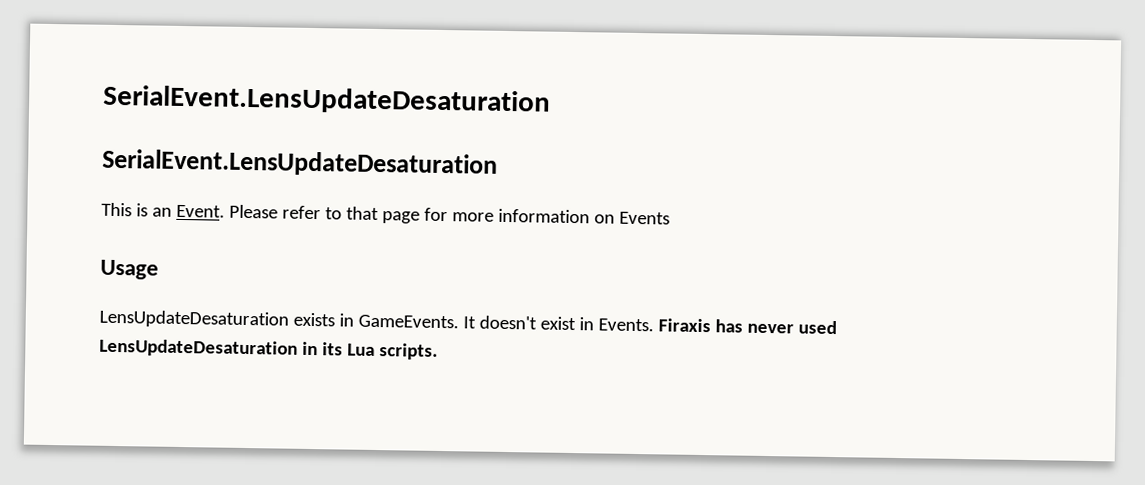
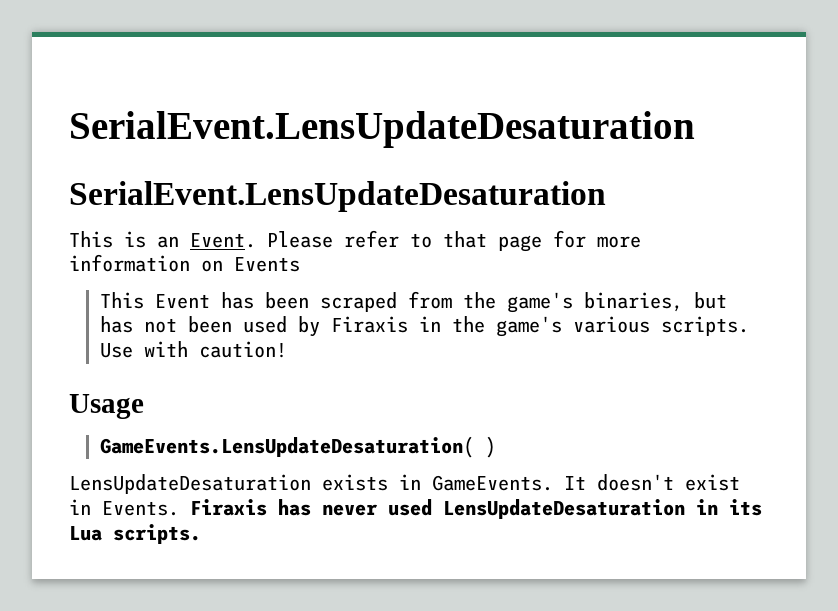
+ This Event has been scraped from the game's binaries, but has not been used by Firaxis in the game's various scripts. Use with caution!
+ GameEvents.LensUpdateDesaturation( )

